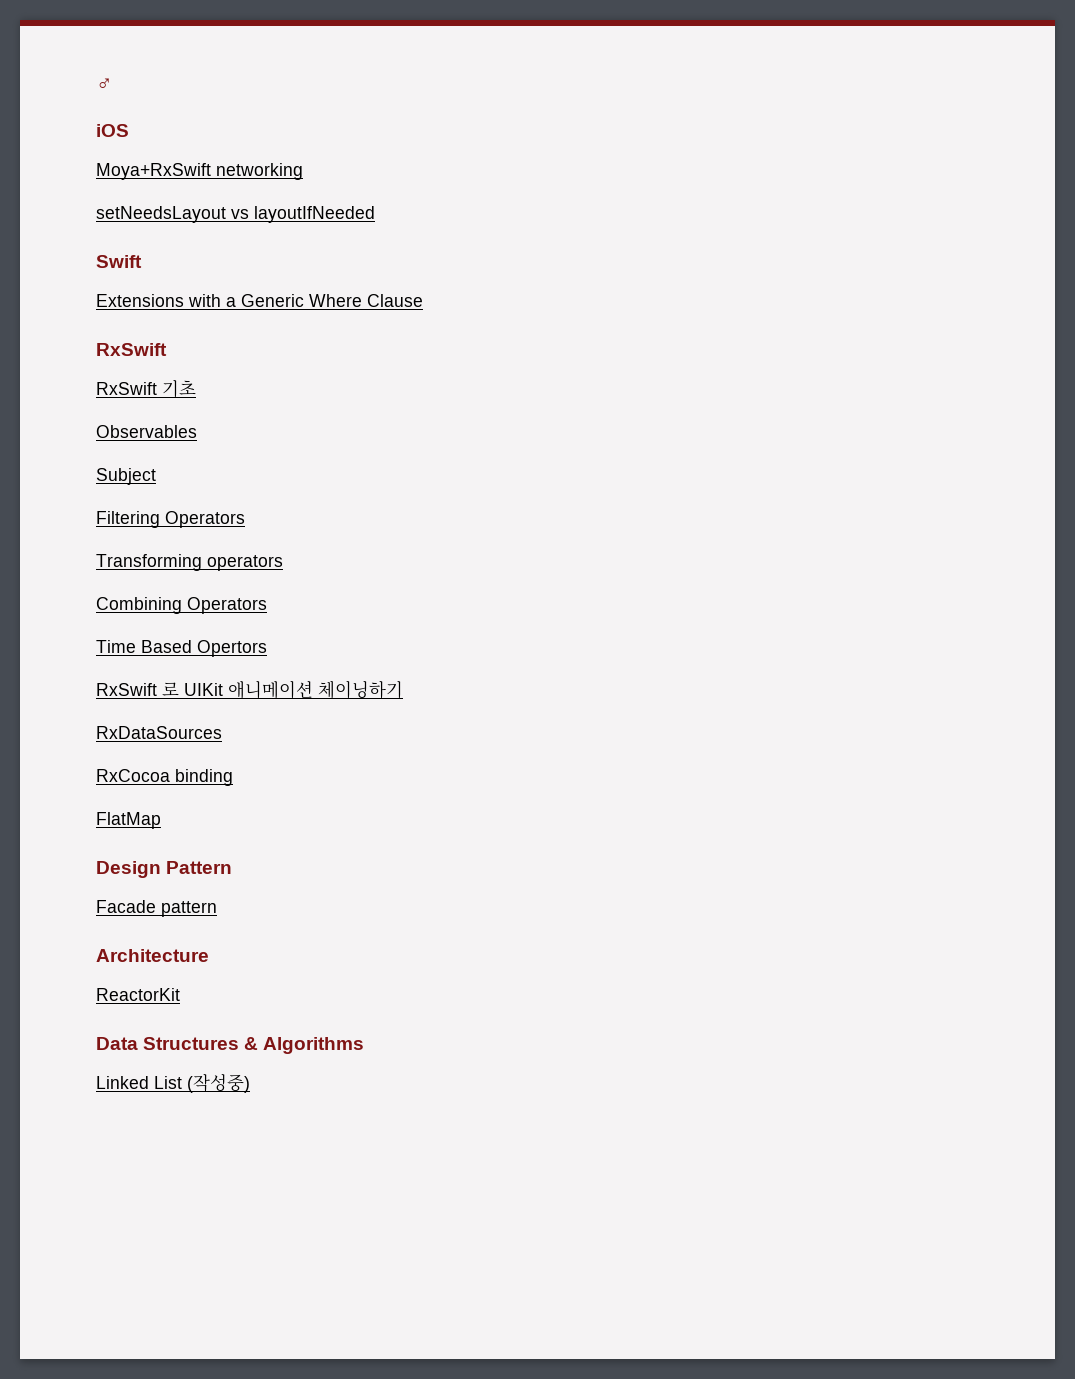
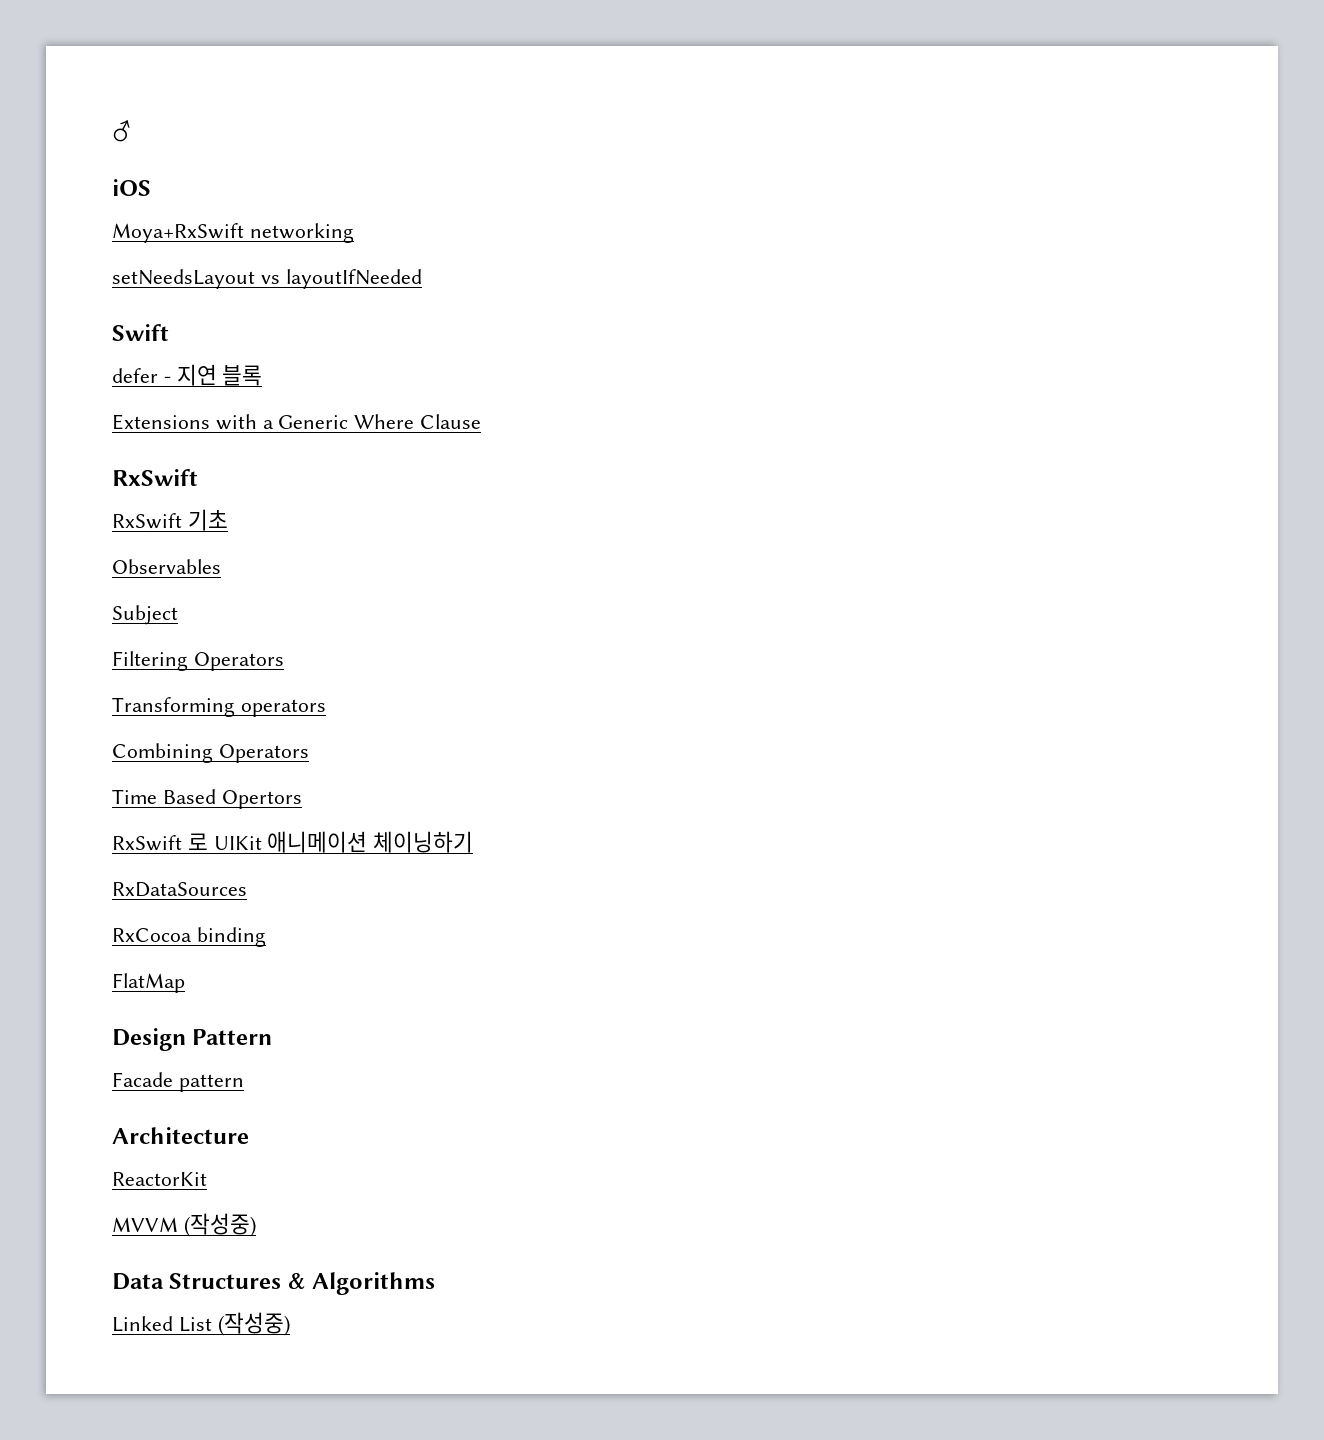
+ defer - 지연 블록
+ MVVM (작성중)

